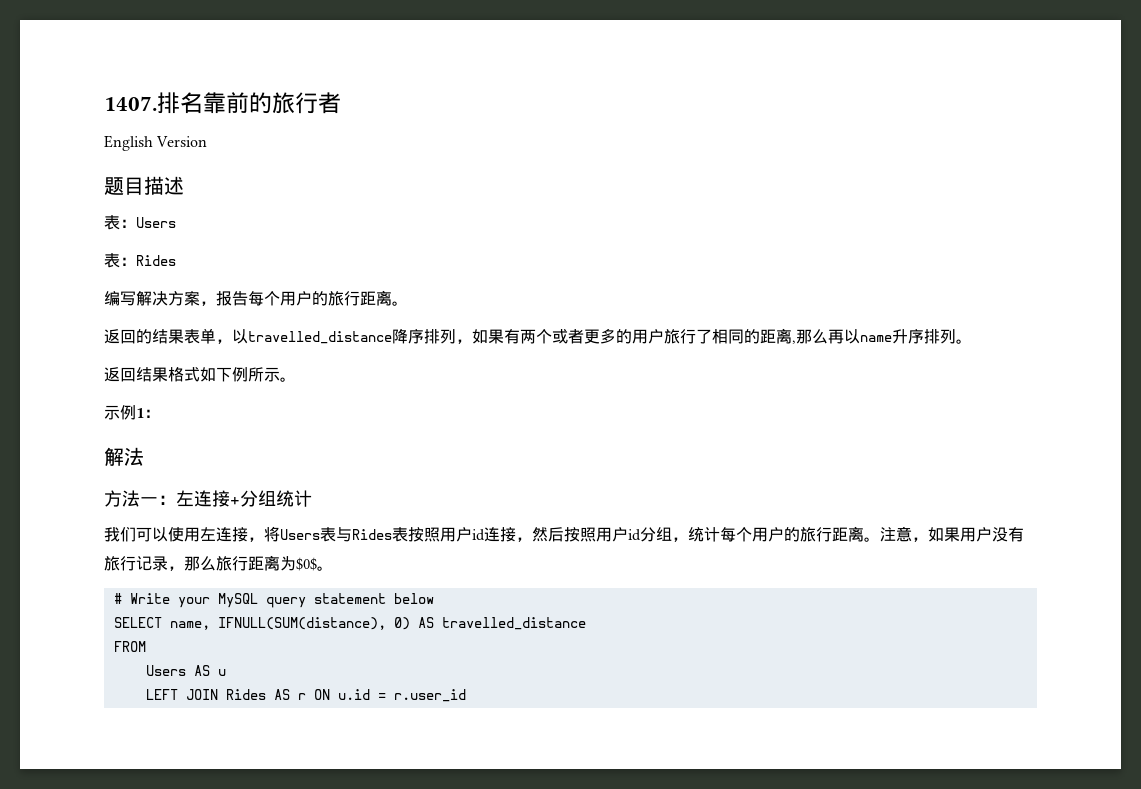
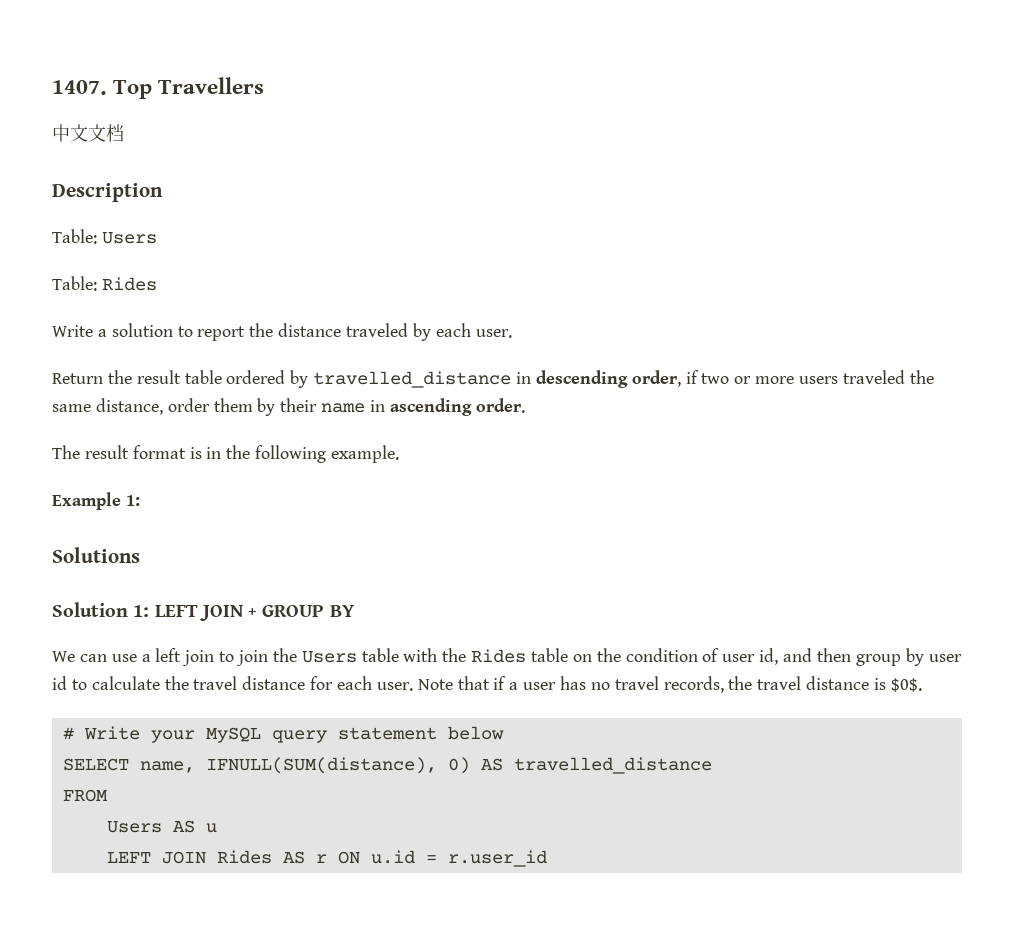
- 排名靠前的旅行者
- English Version
- 题目描述
- 表：Users
+ Top Travellers
+ 中文文档
+ Description
+ Table: Users
- 表：Rides
+ Table: Rides
- 编写解决方案，报告每个用户的旅行距离。
- 返回的结果表单，以travelled_distance降序排列，如果有两个或者更多的用户旅行了相同的距离,那么再以name升序排列。
- 返回结果格式如下例所示。
- 示例1：
- 解法
- 方法一：左连接+分组统计
- 我们可以使用左连接，将Users表与Rides表按照用户id连接，然后按照用户id分组，统计每个用户的旅行距离。注意，如果用户没有旅行记录，那么旅行距离为$0$。
+ Write a solution to report the distance traveled by each user.
+ Return the result table ordered by travelled_distance in descending order, if two or more users traveled the same distance, order them by their name in ascending order.
+ The result format is in the following example.
+ Example 1:
+ Solutions
+ Solution 1: LEFT JOIN + GROUP BY
+ We can use a left join to join the Users table with the Rides table on the condition of user id, and then group by user id to calculate the travel distance for each user. Note that if a user has no travel records, the travel distance is $0$.

